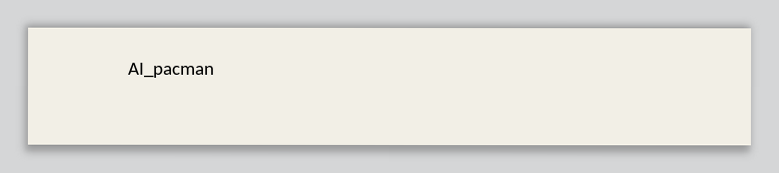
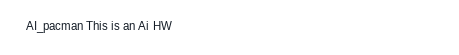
- AI_pacman
+ AI_pacman This is an Ai HW

